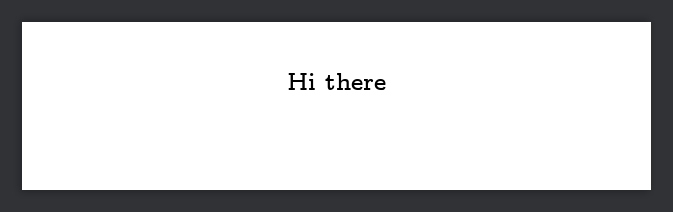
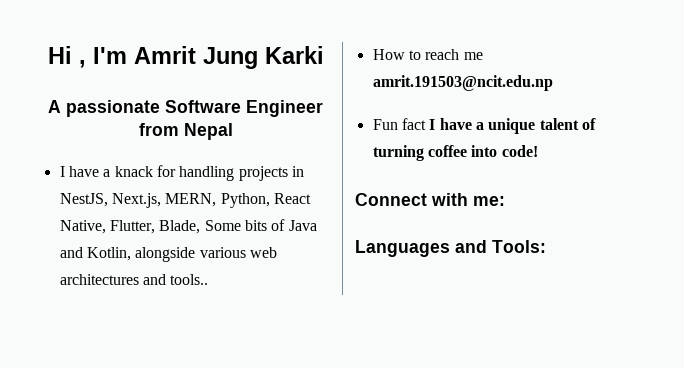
- Hi there
+ Hi , I'm Amrit Jung Karki
+ A passionate Software Engineer from Nepal
+ I have a knack for handling projects in NestJS, Next.js, MERN, Python, React Native, Flutter, Blade, Some bits of Java and Kotlin, alongside various web architectures and tools..
+ How to reach me amrit.191503@ncit.edu.np
+ Fun fact I have a unique talent of turning coffee into code!
+ Connect with me:
+ Languages and Tools:

